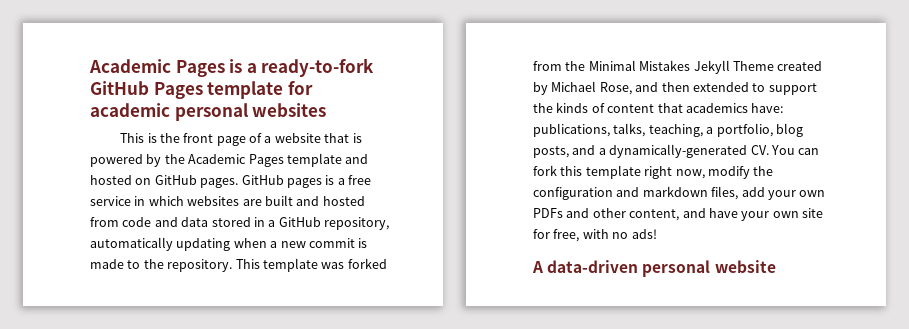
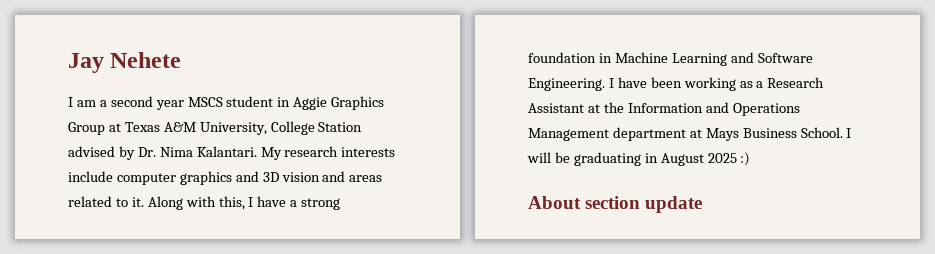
- Academic Pages is a ready-to-fork GitHub Pages template for academic personal websites
- This is the front page of a website that is powered by the Academic Pages template and hosted on GitHub pages. GitHub pages is a free service in which websites are built and hosted from code and data stored in a GitHub repository, automatically updating when a new commit is made to the repository. This template was forked from the Minimal Mistakes Jekyll Theme created by Michael Rose, and then extended to support the kinds of content that academics have: publications, talks, teaching, a portfolio, blog posts, and a dynamically-generated CV. You can fork this template right now, modify the configuration and markdown files, add your own PDFs and other content, and have your own site for free, with no ads!
- A data-driven personal website
+ Jay Nehete
+ I am a second year MSCS student in Aggie Graphics Group at Texas A&M University, College Station advised by Dr. Nima Kalantari. My research interests include computer graphics and 3D vision and areas related to it. Along with this, I have a strong foundation in Machine Learning and Software Engineering. I have been working as a Research Assistant at the Information and Operations Management department at Mays Business School. I will be graduating in August 2025 :)
+ About section update

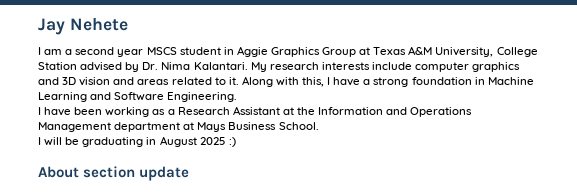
- Along with this, I have a strong foundation in Machine Learning and Software Engineering. I have been working as a Research Assistant at the Information and Operations Management department at Mays Business School. I will be graduating in August 2025 :)
+ Along with this, I have a strong foundation in Machine Learning and Software Engineering.
+ I have been working as a Research Assistant at the Information and Operations Management department at Mays Business School.
+ I will be graduating in August 2025 :)

